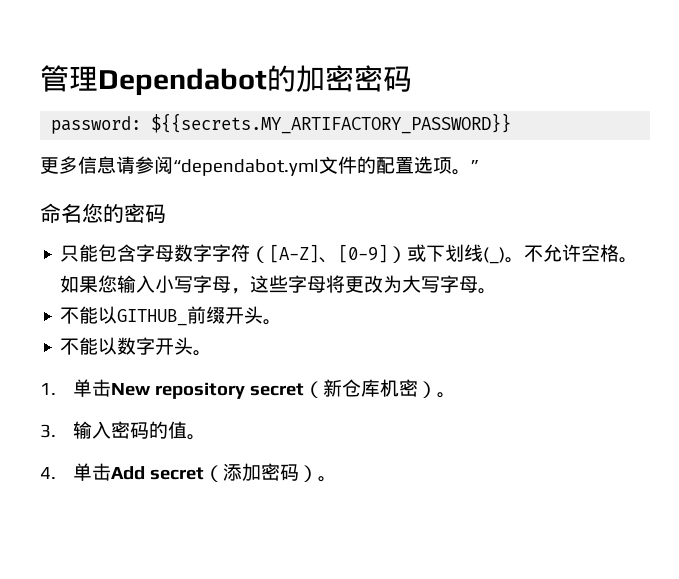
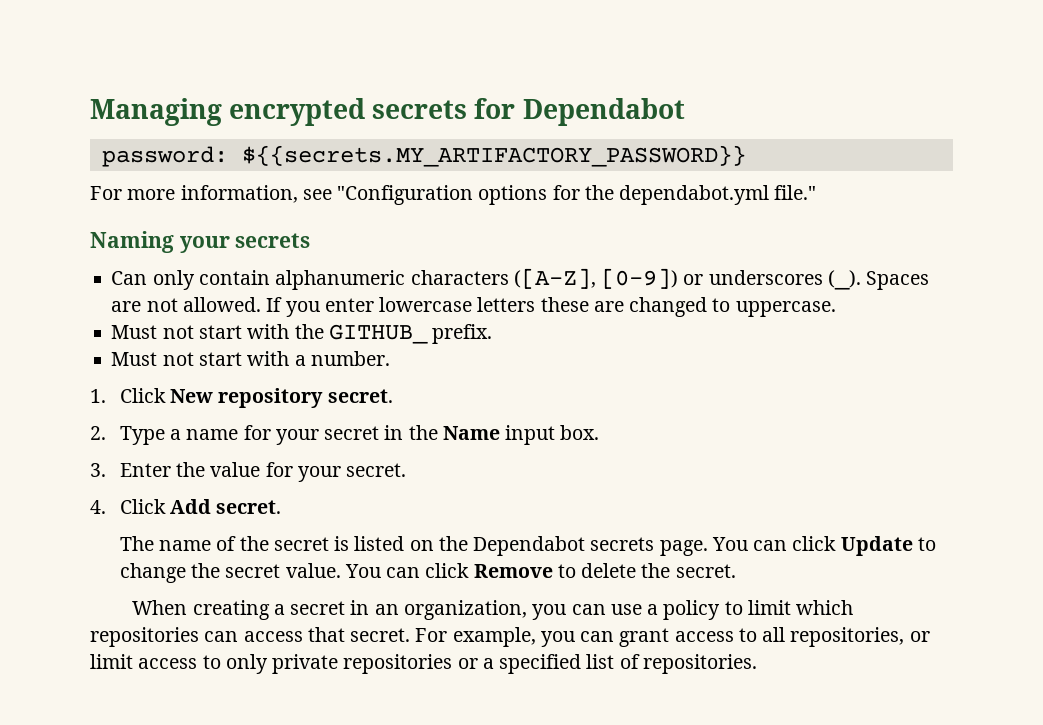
- 管理Dependabot的加密密码
+ Managing encrypted secrets for Dependabot
- 更多信息请参阅“dependabot.yml文件的配置选项。”
- 命名您的密码
- 只能包含字母数字字符（[A-Z]、[0-9]）或下划线(_)。不允许空格。如果您输入小写字母，这些字母将更改为大写字母。
- 不能以GITHUB_前缀开头。
- 不能以数字开头。
+ For more information, see "Configuration options for the dependabot.yml file."
+ Naming your secrets
+ Can only contain alphanumeric characters ([A-Z], [0-9]) or underscores (_). Spaces are not allowed. If you enter lowercase letters these are changed to uppercase.
+ Must not start with the GITHUB_ prefix.
+ Must not start with a number.
- 1.单击New repository secret（新仓库机密）。
- 3.输入密码的值。
- 4.单击Add secret（添加密码）。
+ 1. Click New repository secret.
+ 2. Type a name for your secret in the Name input box.
+ 3. Enter the value for your secret.
+ 4. Click Add secret.
+ The name of the secret is listed on the Dependabot secrets page. You can click Update to change the secret value. You can click Remove to delete the secret.
+ When creating a secret in an organization, you can use a policy to limit which repositories can access that secret. For example, you can grant access to all repositories, or limit access to only private repositories or a specified list of repositories.

